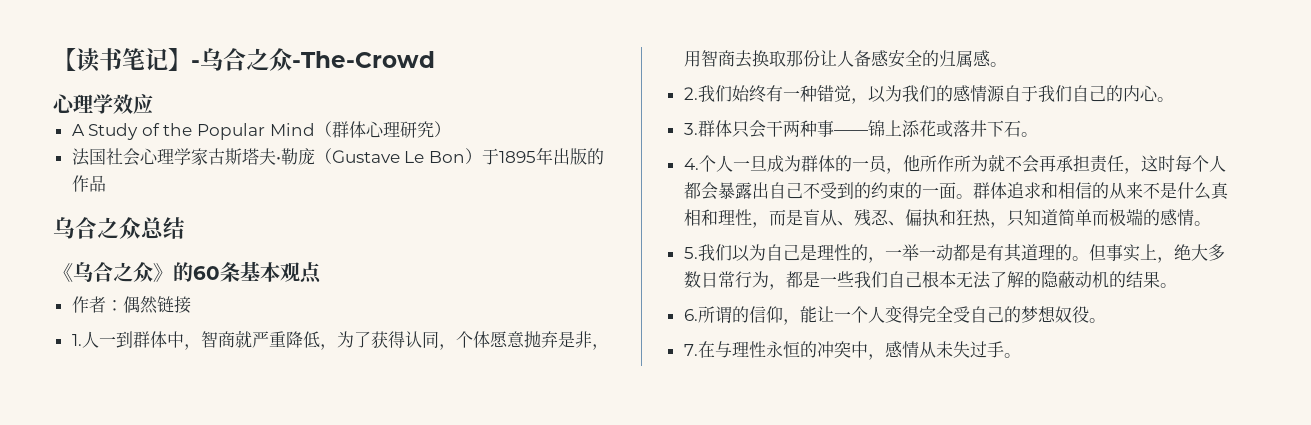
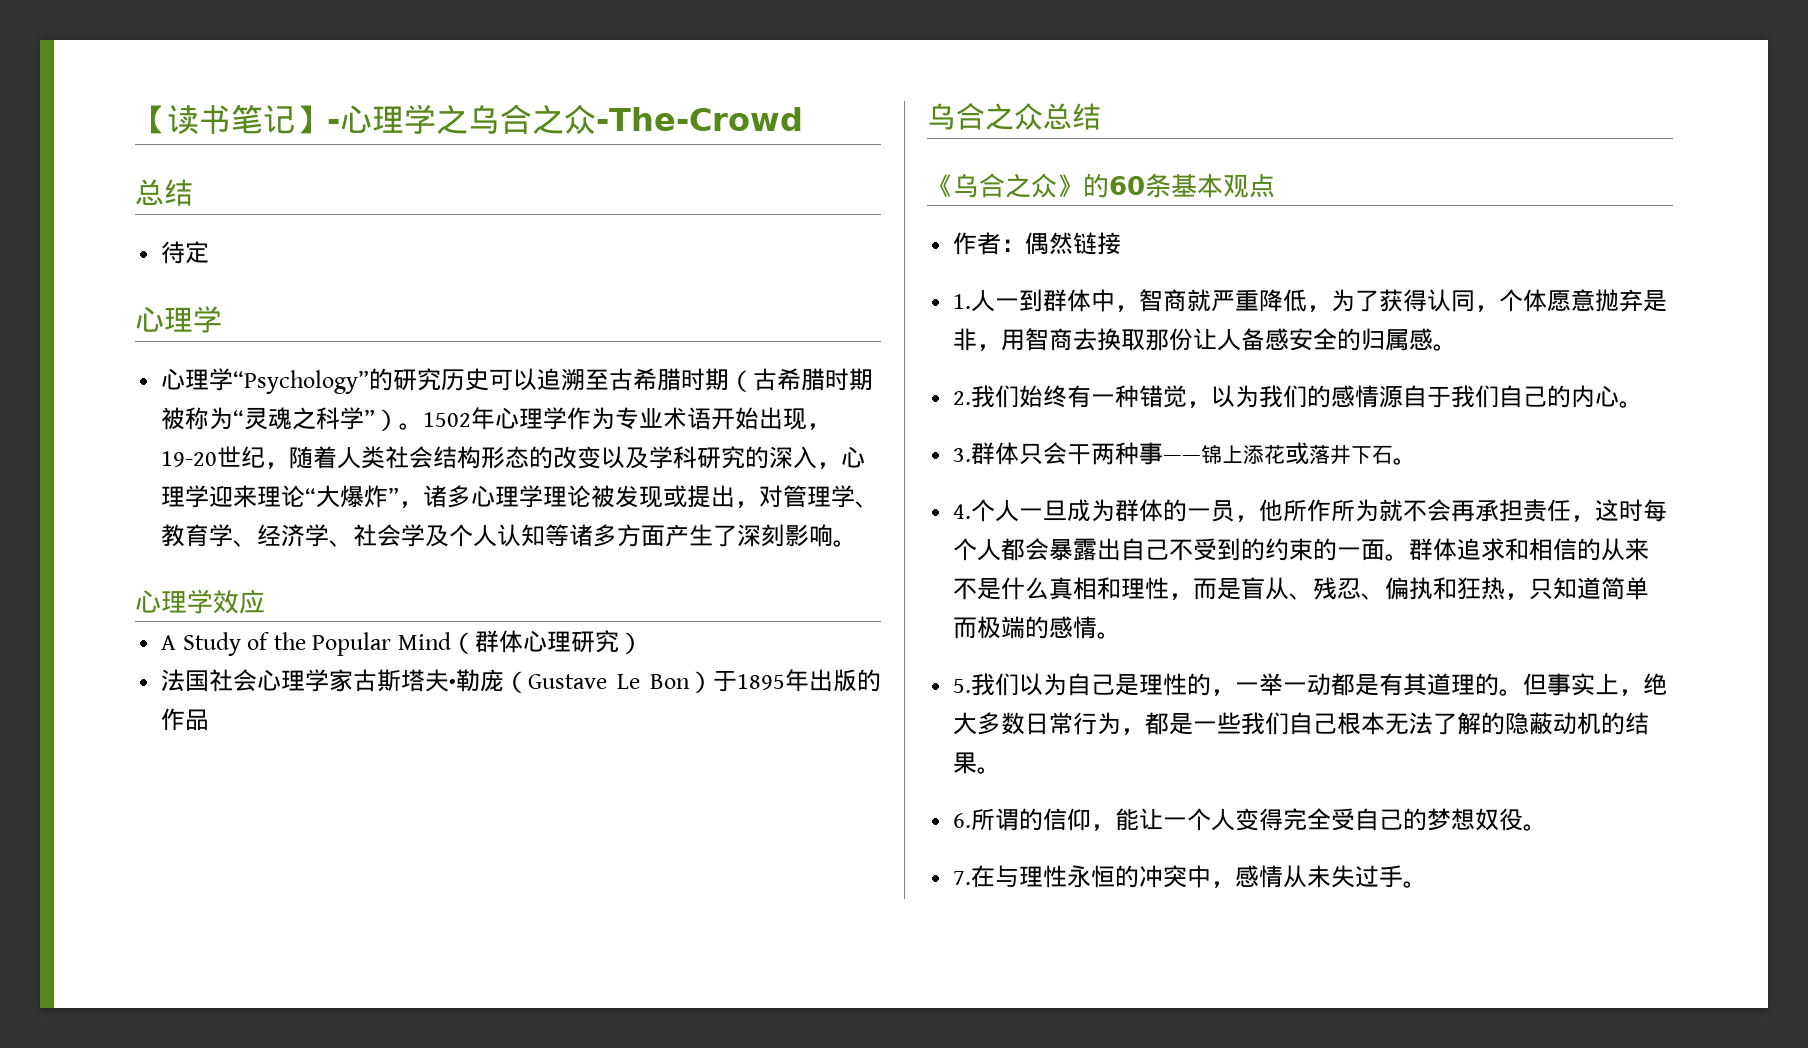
- 【读书笔记】-乌合之众-The-Crowd
+ 【读书笔记】-心理学之乌合之众-The-Crowd
+ 总结
+ 待定
+ 心理学
+ 心理学“Psychology”的研究历史可以追溯至古希腊时期（古希腊时期被称为“灵魂之科学”）。1502年心理学作为专业术语开始出现，19-20世纪，随着人类社会结构形态的改变以及学科研究的深入，心理学迎来理论“大爆炸”，诸多心理学理论被发现或提出，对管理学、教育学、经济学、社会学及个人认知等诸多方面产生了深刻影响。

